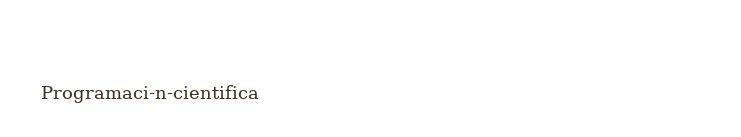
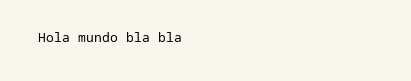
- Programaci-n-cientifica
+ Hola mundo bla bla

